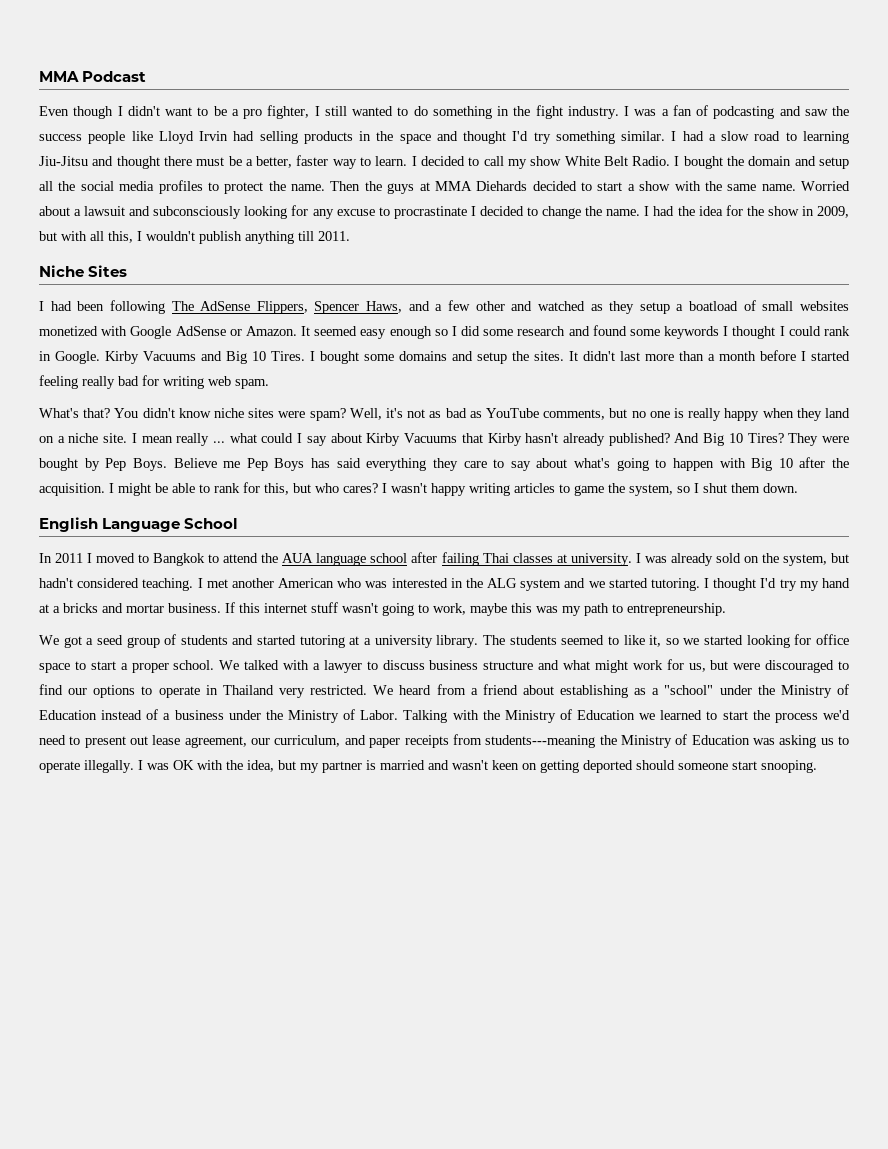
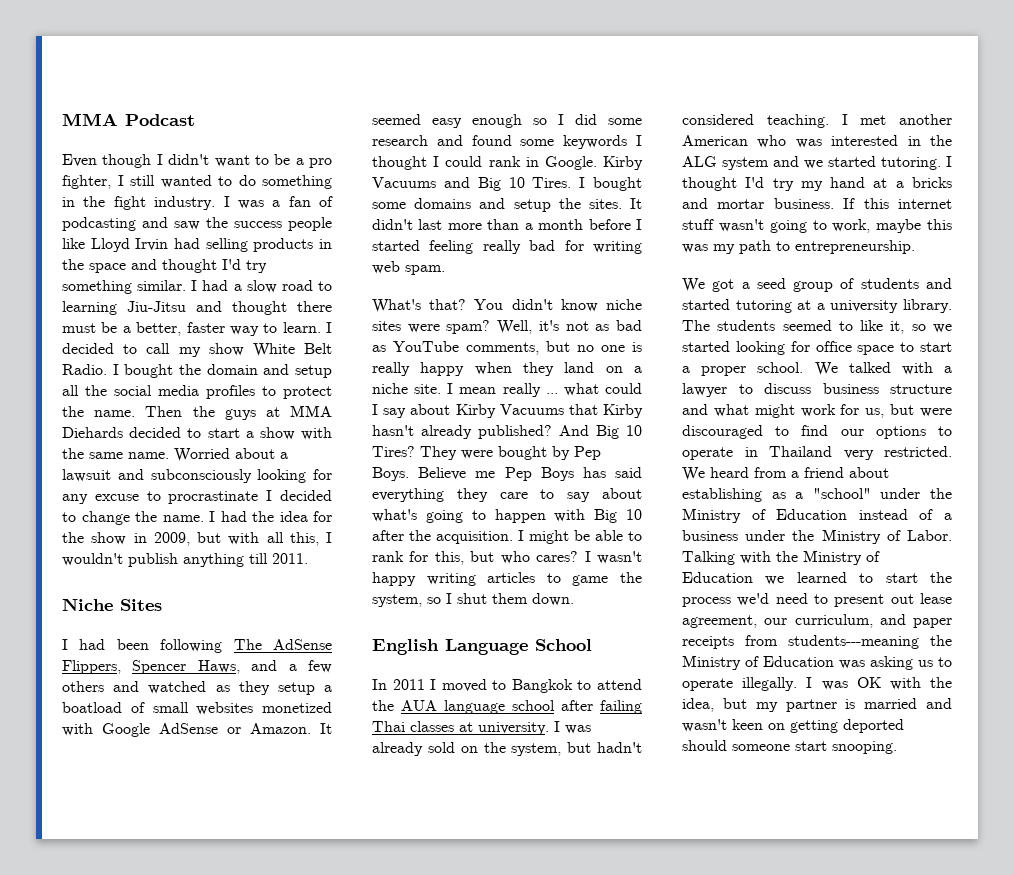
- I had been following The AdSense Flippers, Spencer Haws, and a few other and watched as they setup a boatload of small websites monetized with Google AdSense or Amazon.
+ I had been following The AdSense Flippers, Spencer Haws, and a few others and watched as they setup a boatload of small websites monetized with Google AdSense or Amazon.

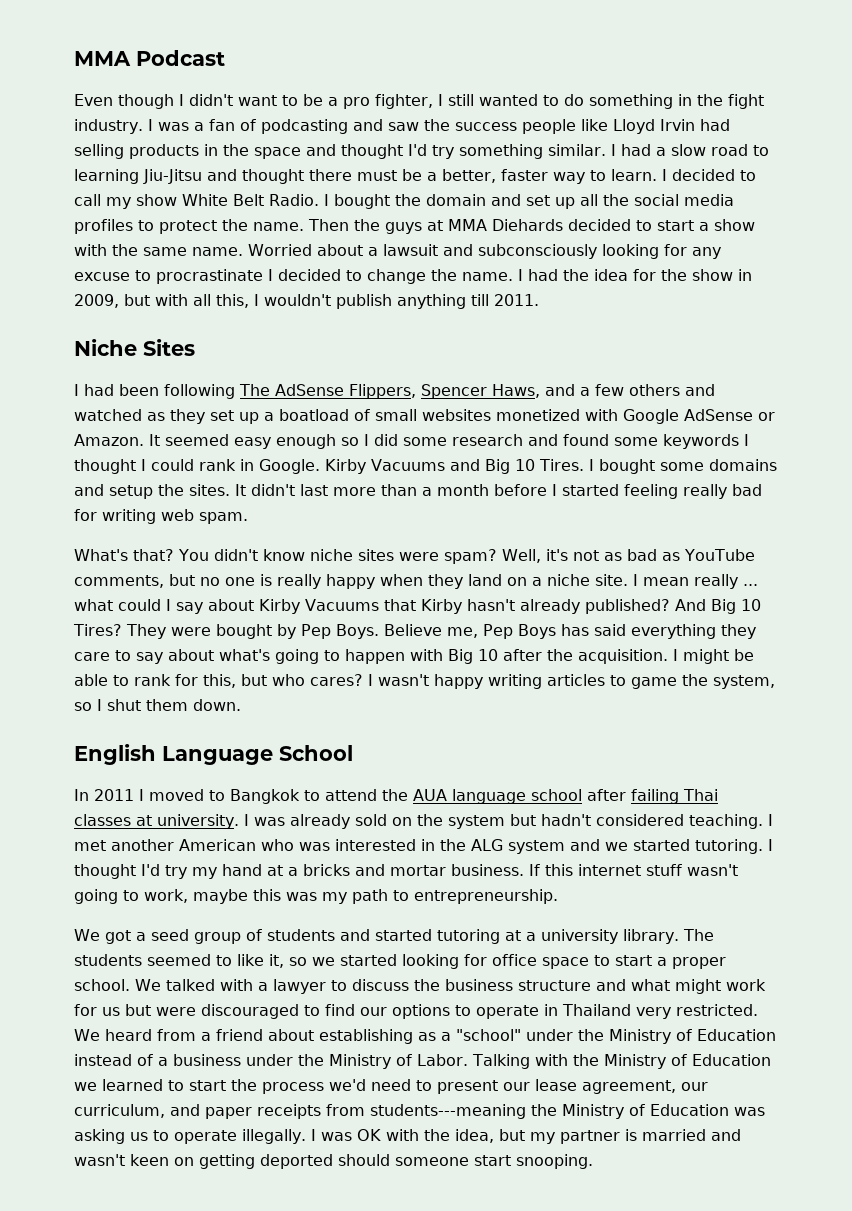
- I bought the domain and setup all the social media profiles to protect the name.
+ I bought the domain and set up all the social media profiles to protect the name.
- I had been following The AdSense Flippers, Spencer Haws, and a few others and watched as they setup a boatload of small websites monetized with Google AdSense or Amazon.
+ I had been following The AdSense Flippers, Spencer Haws, and a few others and watched as they set up a boatload of small websites monetized with Google AdSense or Amazon.
- Believe me Pep Boys has said everything they care to say about what's going to happen with Big 10 after the acquisition.
+ Believe me, Pep Boys has said everything they care to say about what's going to happen with Big 10 after the acquisition.
- I was already sold on the system, but hadn't considered teaching.
+ I was already sold on the system but hadn't considered teaching.
- We talked with a lawyer to discuss business structure and what might work for us, but were discouraged to find our options to operate in Thailand very restricted.
+ We talked with a lawyer to discuss the business structure and what might work for us but were discouraged to find our options to operate in Thailand very restricted.
- Talking with the Ministry of Education we learned to start the process we'd need to present out lease agreement, our curriculum, and paper receipts from students---meaning the Ministry of Education was asking us to operate illegally.
+ Talking with the Ministry of Education we learned to start the process we'd need to present our lease agreement, our curriculum, and paper receipts from students---meaning the Ministry of Education was asking us to operate illegally.

